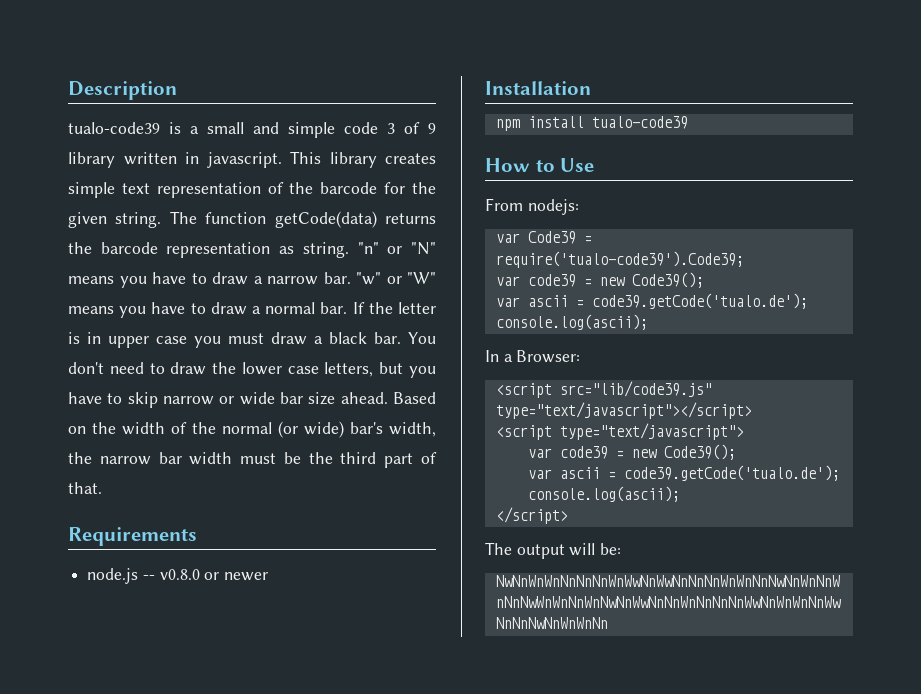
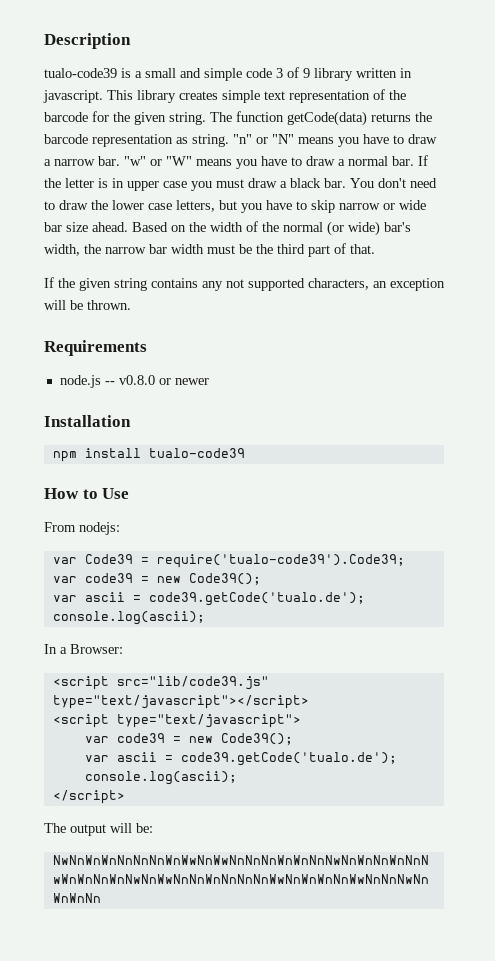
+ If the given string contains any not supported characters, an exception will be thrown.

